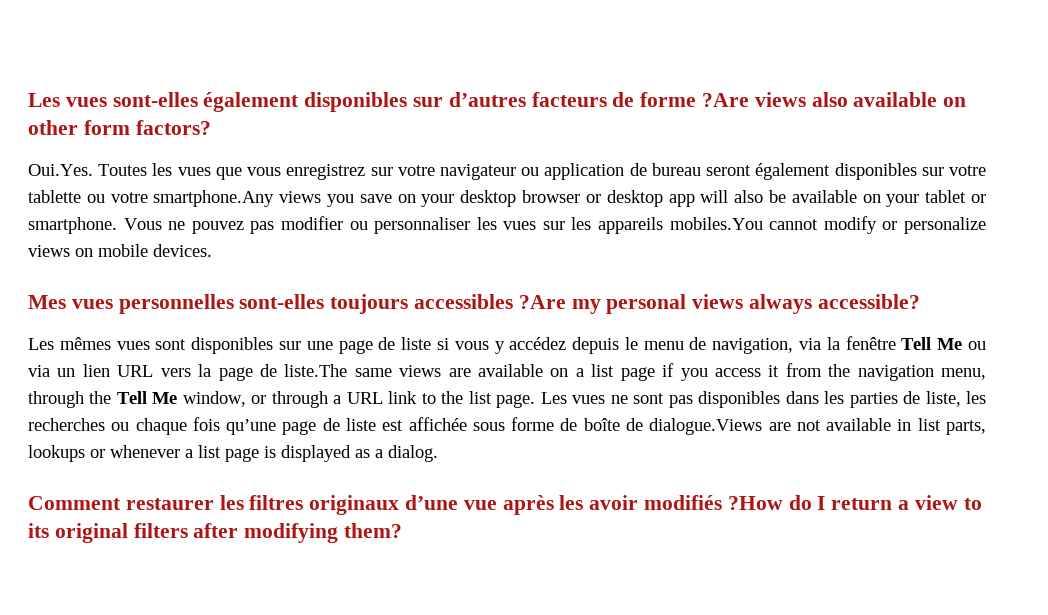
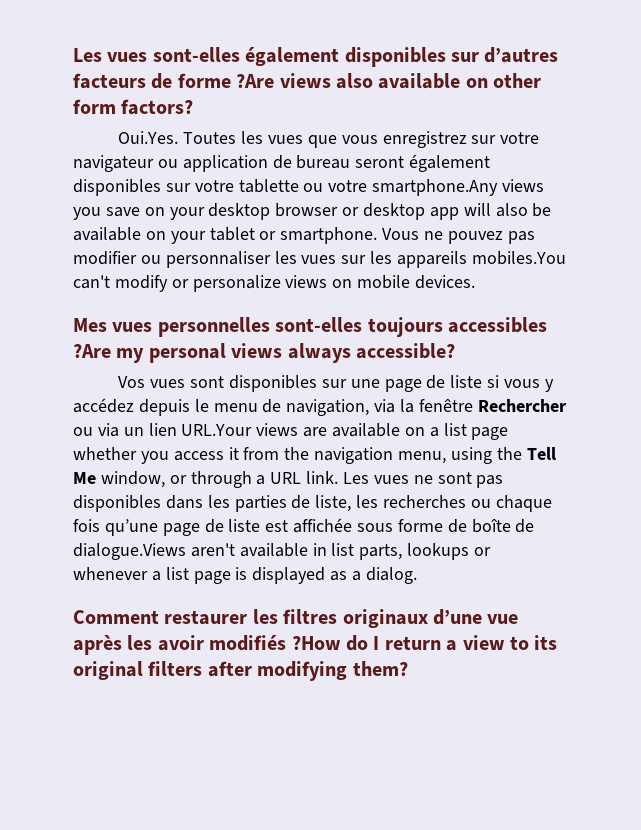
- Vous ne pouvez pas modifier ou personnaliser les vues sur les appareils mobiles.You cannot modify or personalize views on mobile devices.
+ Vous ne pouvez pas modifier ou personnaliser les vues sur les appareils mobiles.You can't modify or personalize views on mobile devices.
- Les mêmes vues sont disponibles sur une page de liste si vous y accédez depuis le menu de navigation, via la fenêtre Tell Me ou via un lien URL vers la page de liste.The same views are available on a list page if you access it from the navigation menu, through the Tell Me window, or through a URL link to the list page.
+ Vos vues sont disponibles sur une page de liste si vous y accédez depuis le menu de navigation, via la fenêtre Rechercher ou via un lien URL.Your views are available on a list page whether you access it from the navigation menu, using the Tell Me window, or through a URL link.
- Les vues ne sont pas disponibles dans les parties de liste, les recherches ou chaque fois qu’une page de liste est affichée sous forme de boîte de dialogue.Views are not available in list parts, lookups or whenever a list page is displayed as a dialog.
+ Les vues ne sont pas disponibles dans les parties de liste, les recherches ou chaque fois qu’une page de liste est affichée sous forme de boîte de dialogue.Views aren't available in list parts, lookups or whenever a list page is displayed as a dialog.

